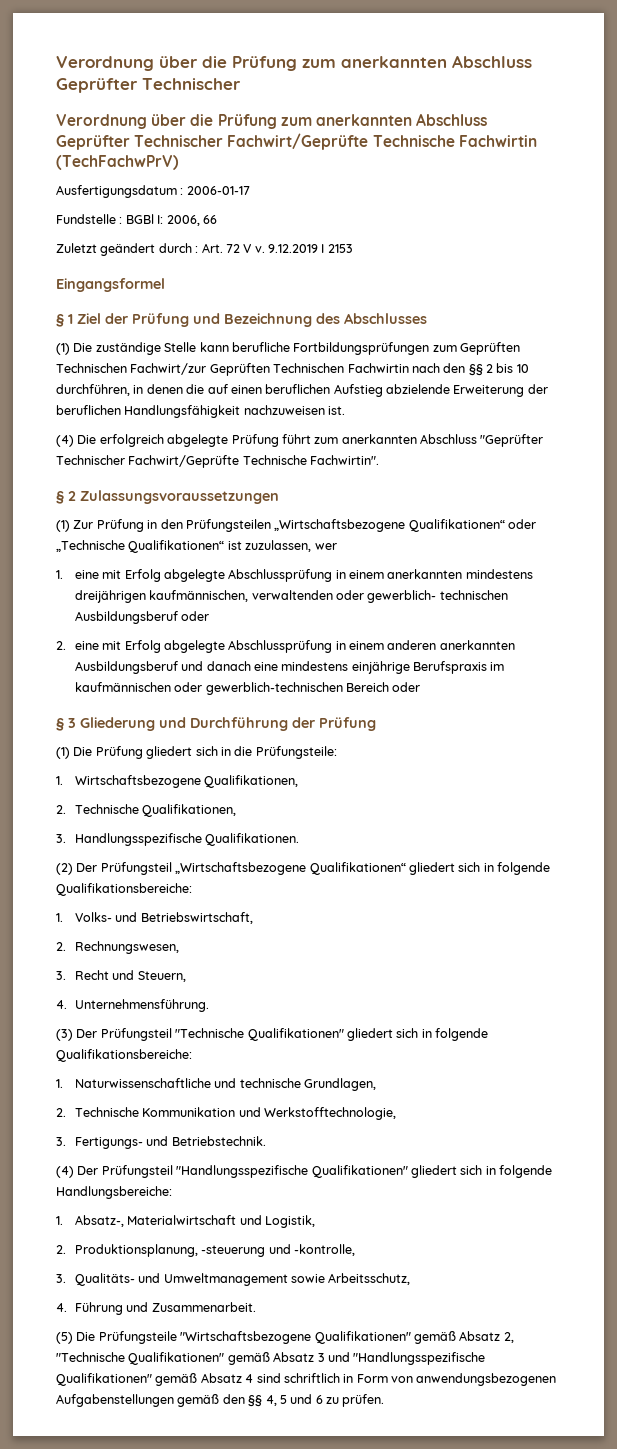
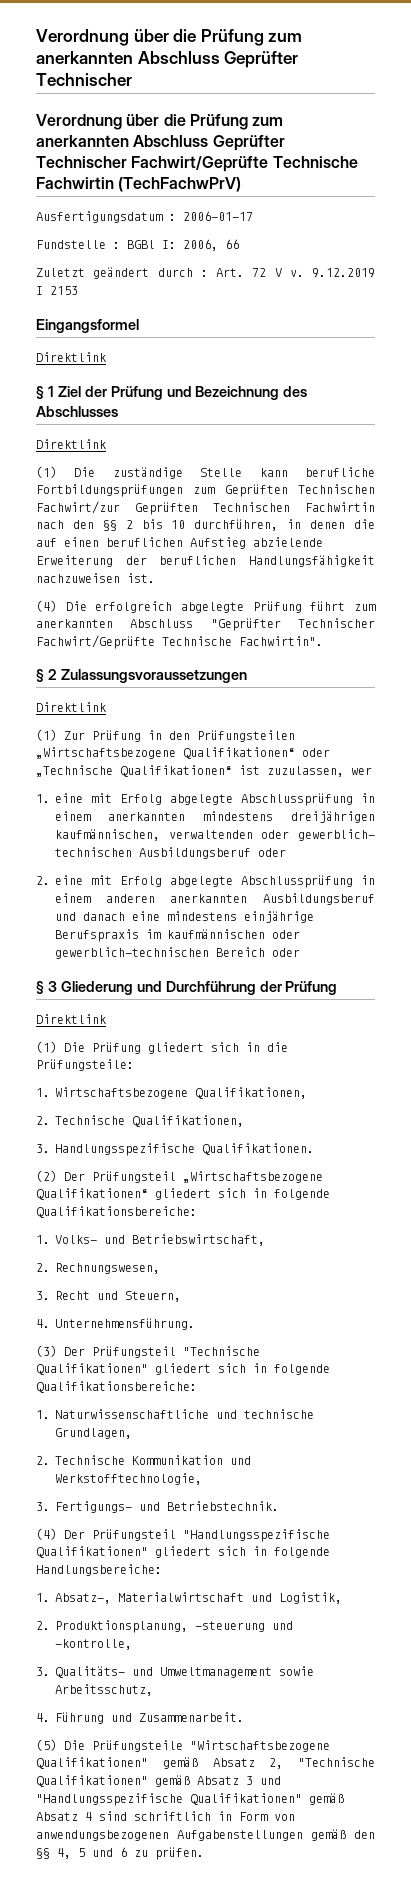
  Eingangsformel
+ Direktlink
  § 1 Ziel der Prüfung und Bezeichnung des Abschlusses
+ Direktlink
  § 2 Zulassungsvoraussetzungen
+ Direktlink
  § 3 Gliederung und Durchführung der Prüfung
+ Direktlink

